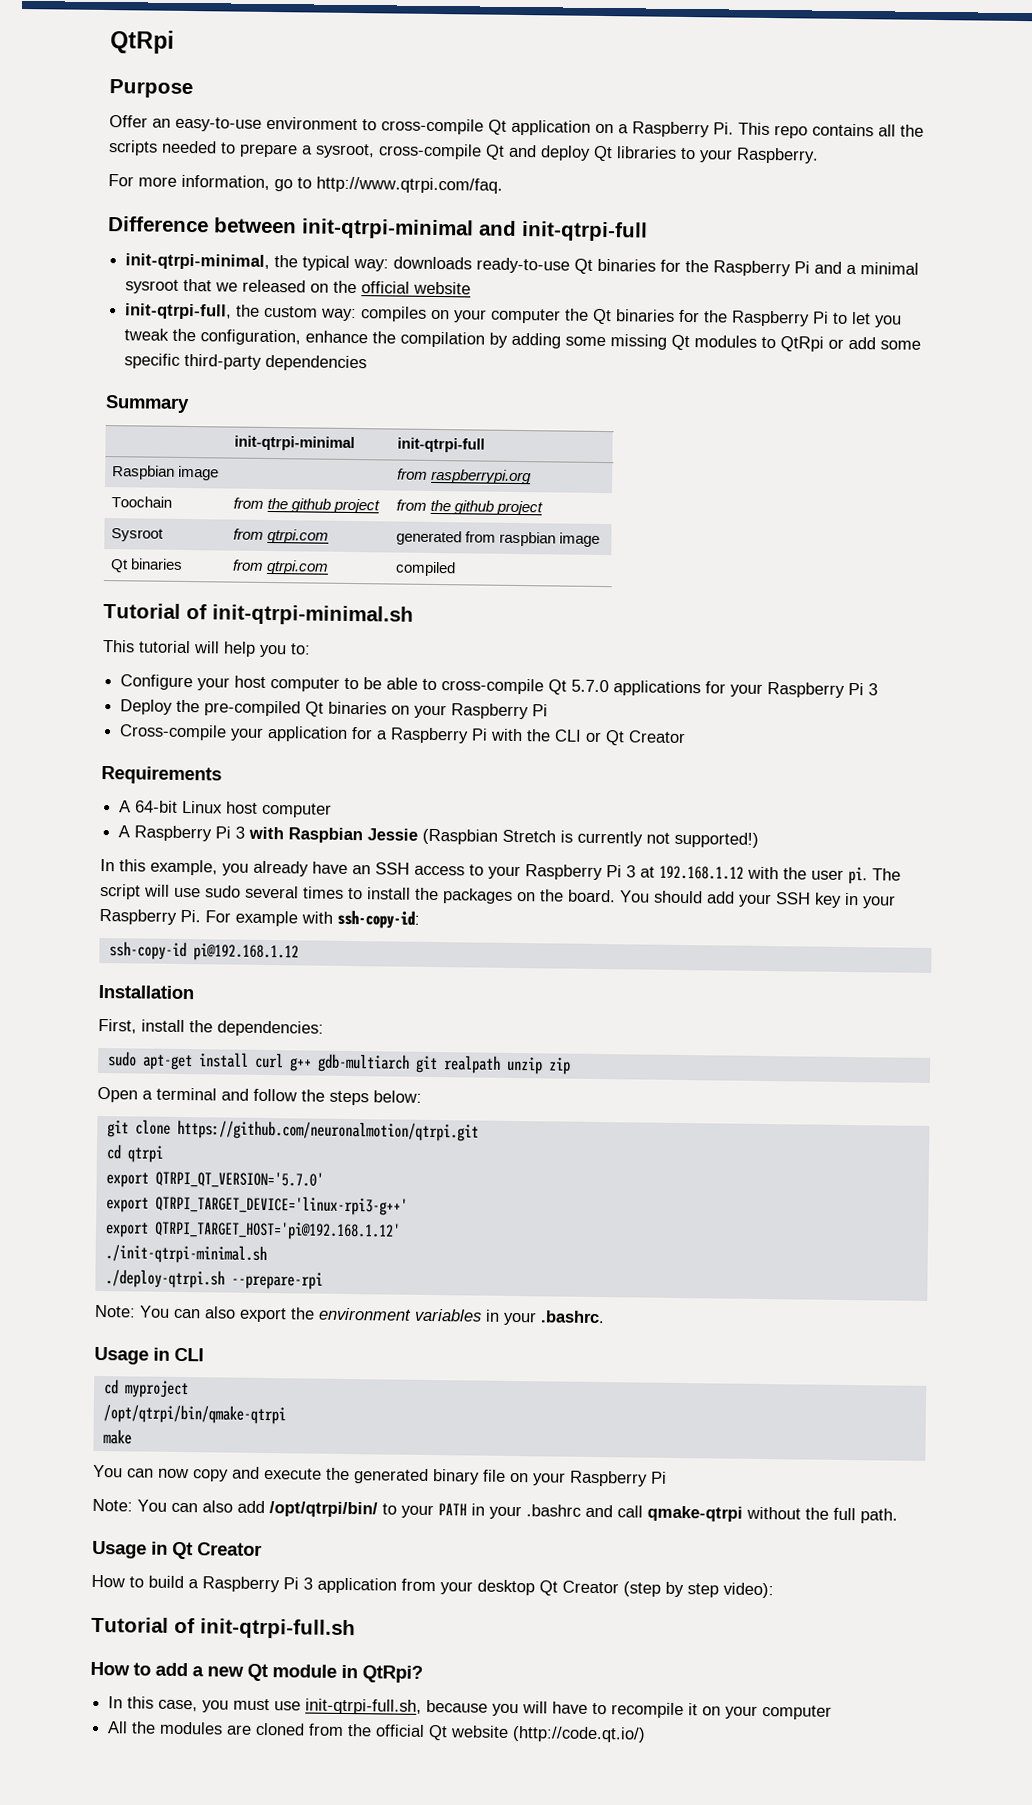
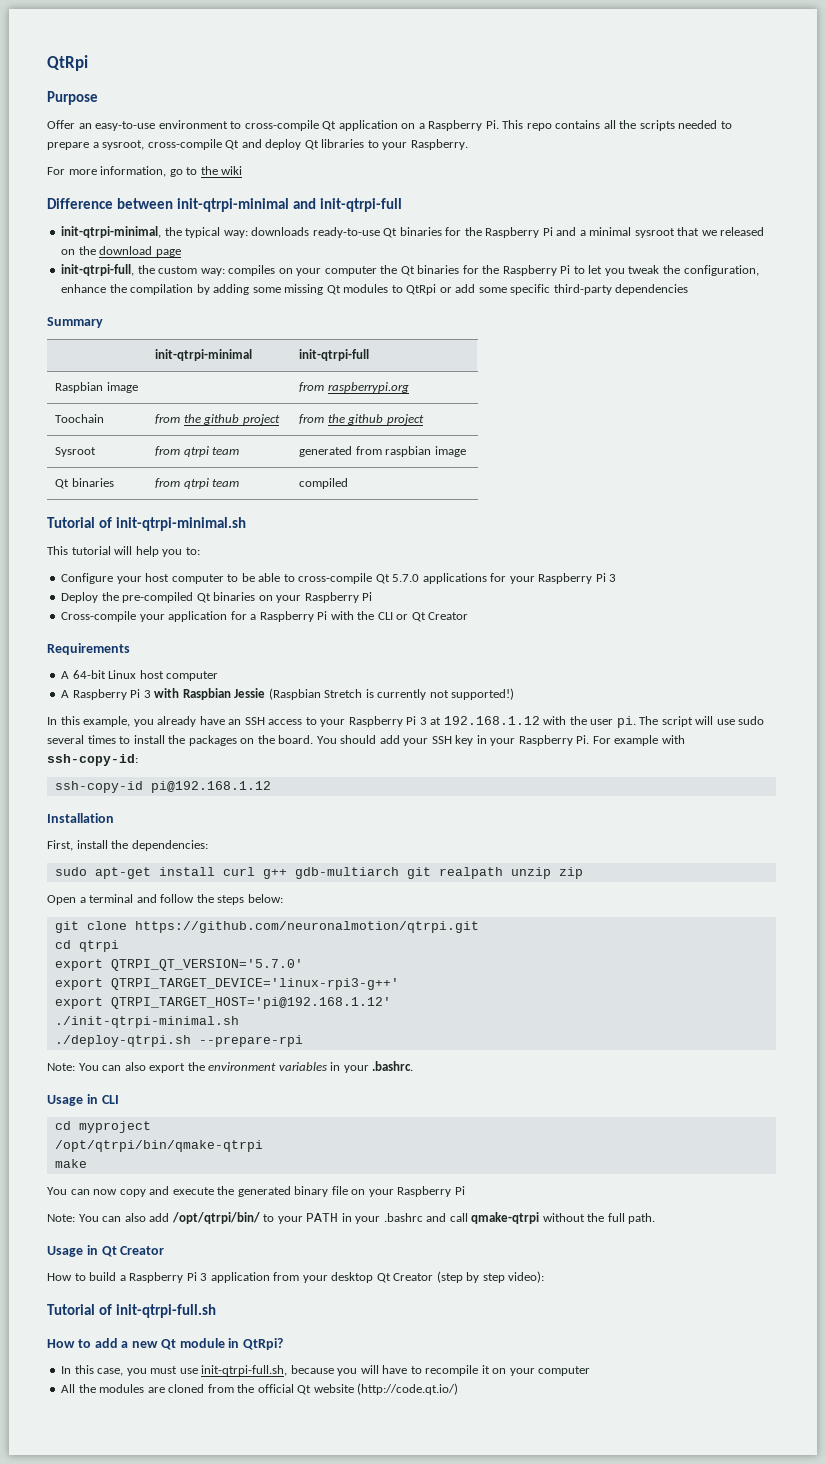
- For more information, go to http://www.qtrpi.com/faq.
+ For more information, go to the wiki
- init-qtrpi-minimal, the typical way: downloads ready-to-use Qt binaries for the Raspberry Pi and a minimal sysroot that we released on the official website
+ init-qtrpi-minimal, the typical way: downloads ready-to-use Qt binaries for the Raspberry Pi and a minimal sysroot that we released on the download page
- Sysroot | from qtrpi.com | generated from raspbian image
+ Sysroot | from qtrpi team | generated from raspbian image
- Qt binaries | from qtrpi.com | compiled
+ Qt binaries | from qtrpi team | compiled

